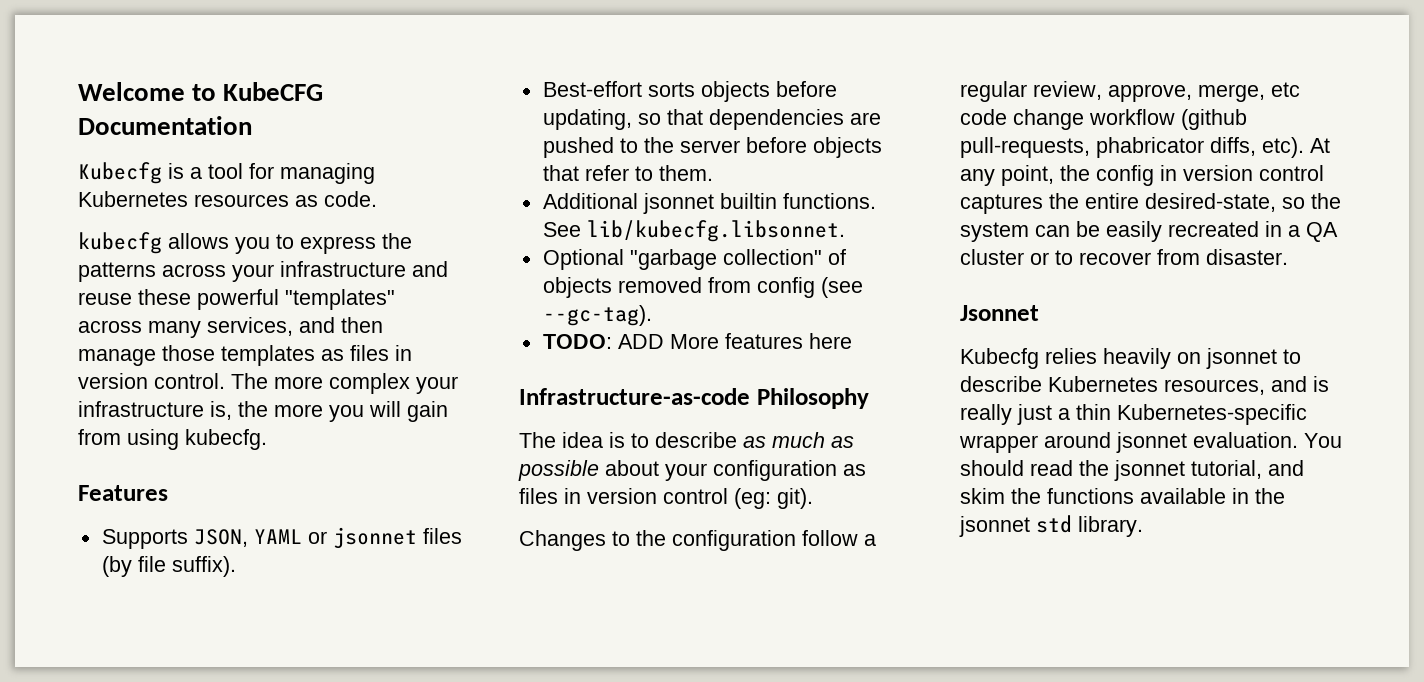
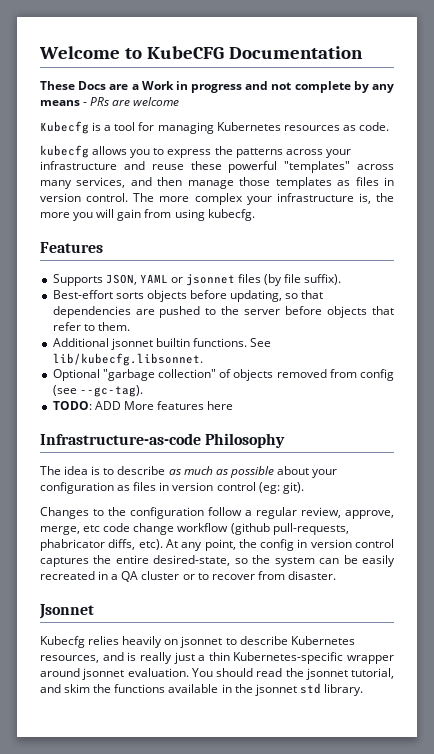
+ These Docs are a Work in progress and not complete by any means - PRs are welcome

